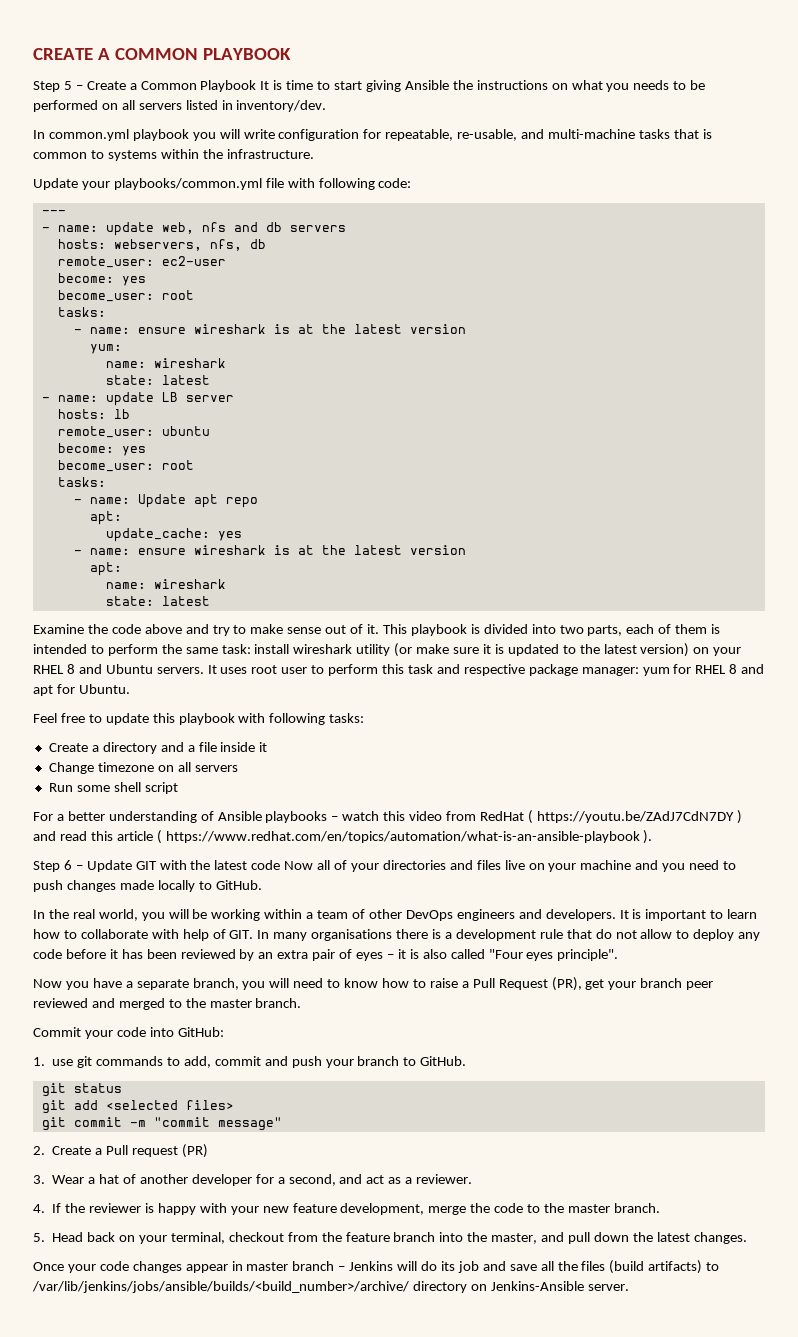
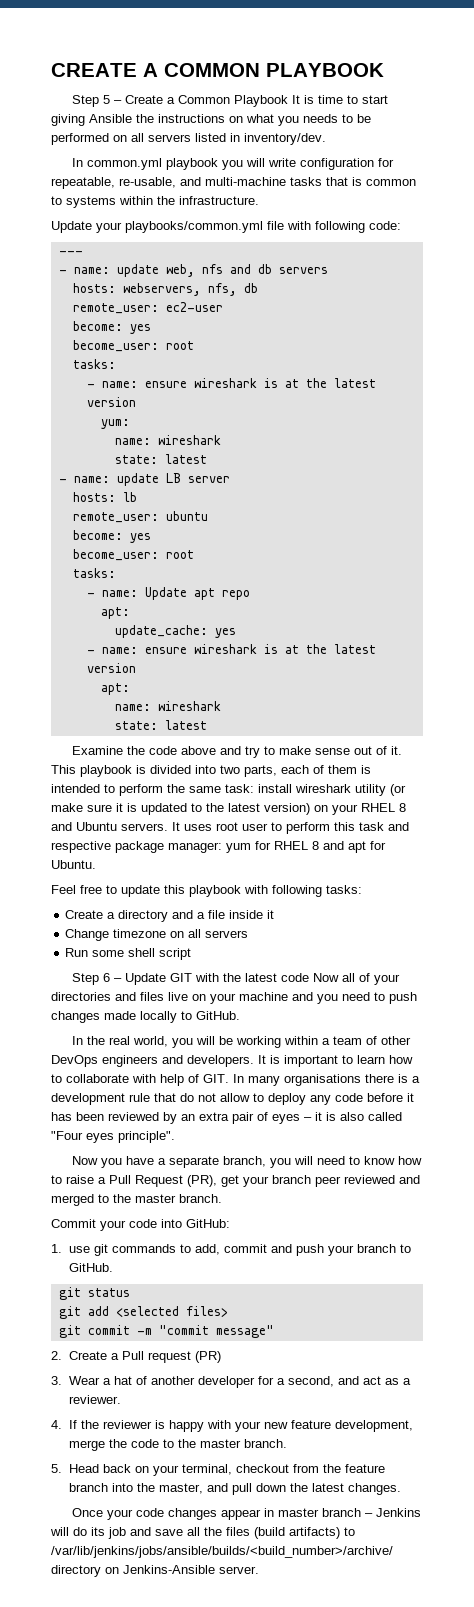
- For a better understanding of Ansible playbooks – watch this video from RedHat ( https://youtu.be/ZAdJ7CdN7DY ) and read this article ( https://www.redhat.com/en/topics/automation/what-is-an-ansible-playbook ).

